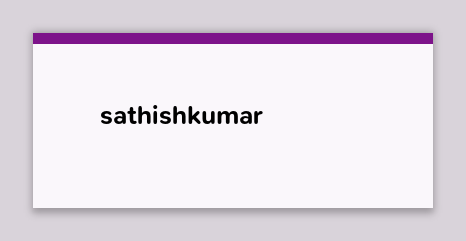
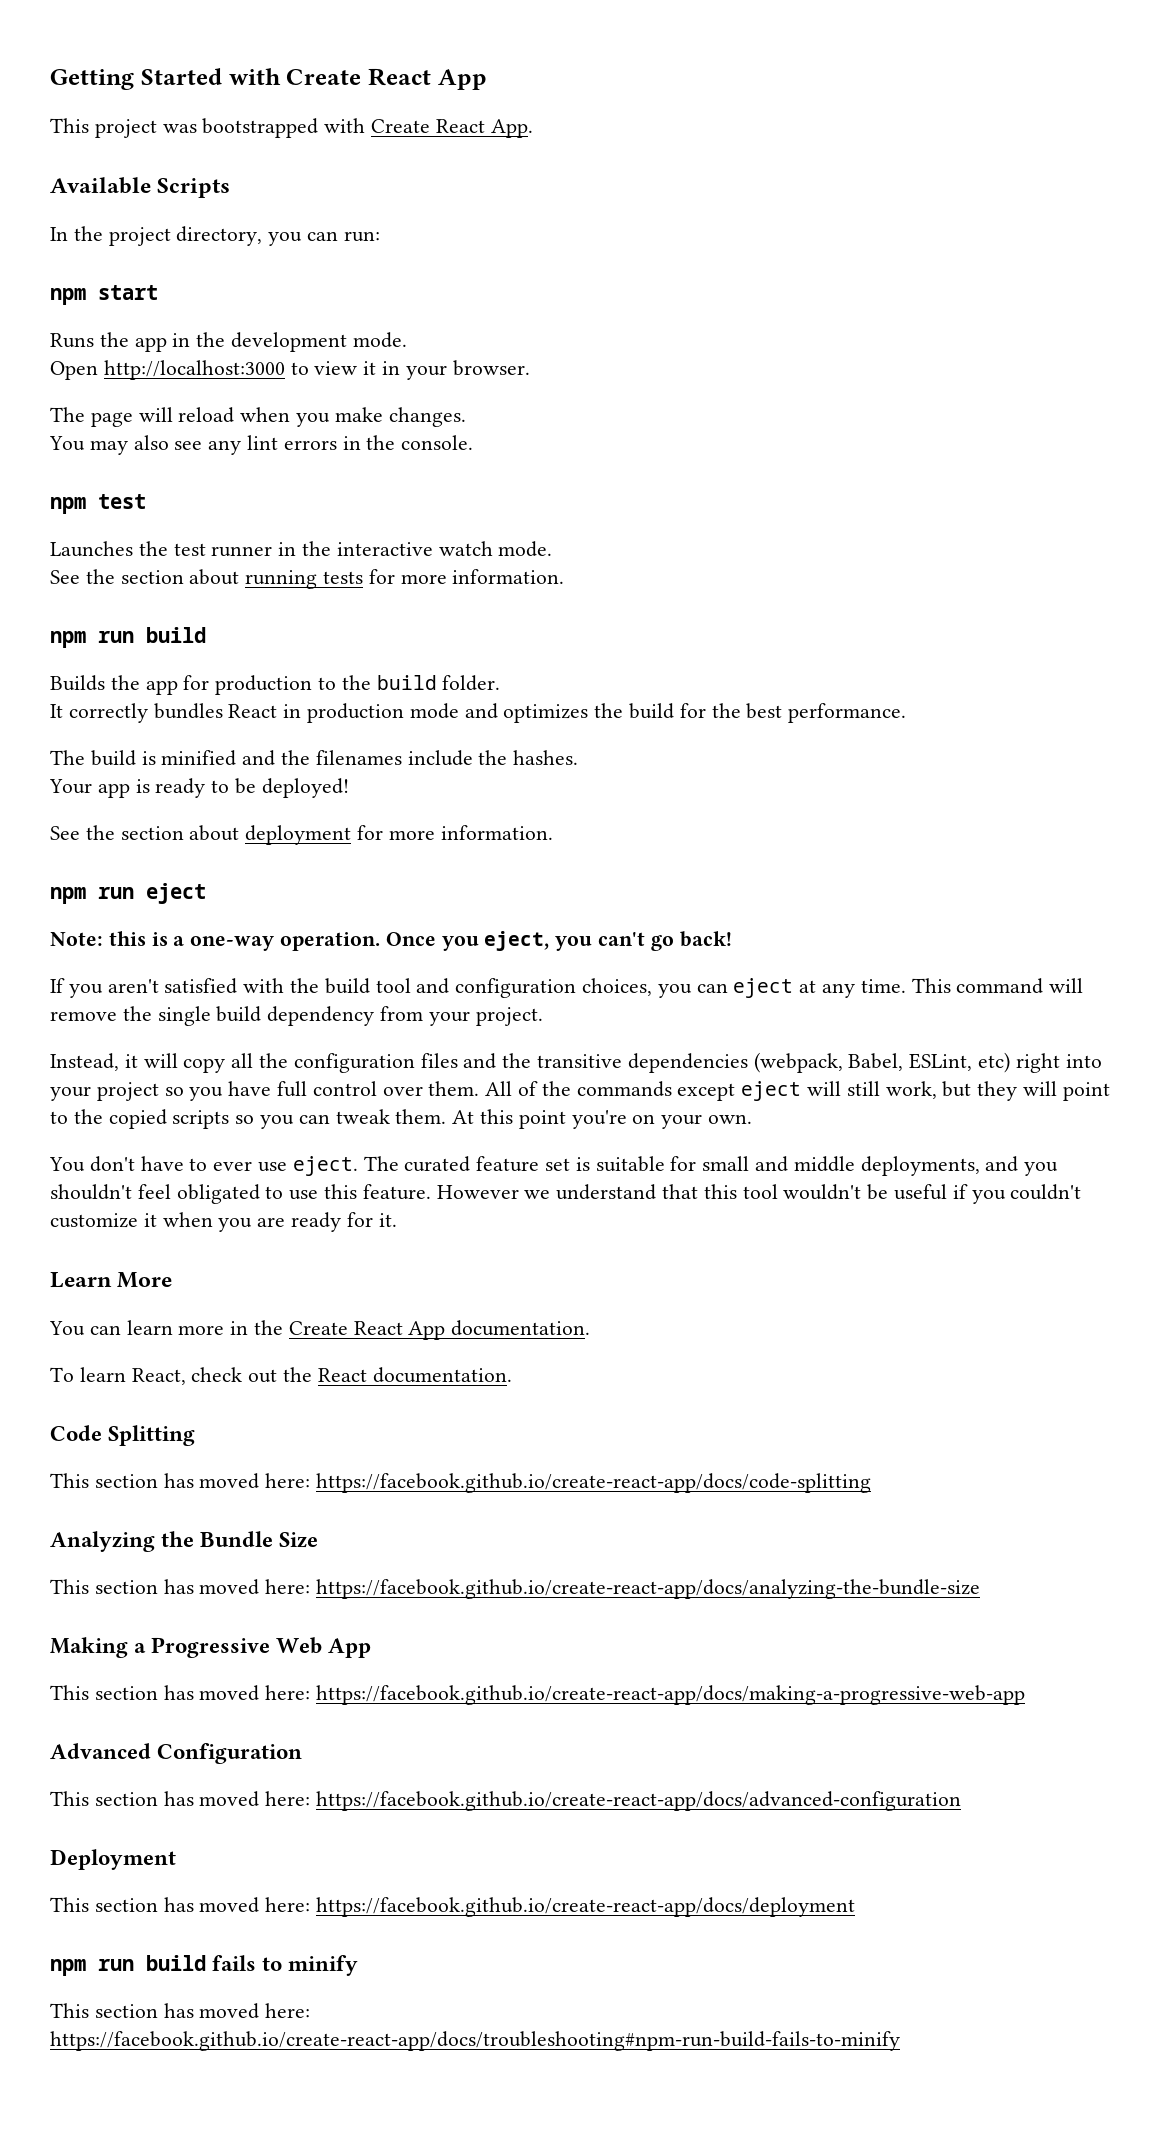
- sathishkumar
+ Getting Started with Create React App
+ This project was bootstrapped with Create React App.
+ Available Scripts
+ In the project directory, you can run:
+ npm start
+ Runs the app in the development mode.
+ Open http://localhost:3000 to view it in your browser.
+ The page will reload when you make changes.
+ You may also see any lint errors in the console.
+ npm test
+ Launches the test runner in the interactive watch mode.
+ See the section about running tests for more information.
+ npm run build
+ Builds the app for production to the build folder.
+ It correctly bundles React in production mode and optimizes the build for the best performance.
+ The build is minified and the filenames include the hashes.
+ Your app is ready to be deployed!
+ See the section about deployment for more information.
+ npm run eject
+ Note: this is a one-way operation. Once you eject, you can't go back!
+ If you aren't satisfied with the build tool and configuration choices, you can eject at any time. This command will remove the single build dependency from your project.
+ Instead, it will copy all the configuration files and the transitive dependencies (webpack, Babel, ESLint, etc) right into your project so you have full control over them. All of the commands except eject will still work, but they will point to the copied scripts so you can tweak them. At this point you're on your own.
+ You don't have to ever use eject. The curated feature set is suitable for small and middle deployments, and you shouldn't feel obligated to use this feature. However we understand that this tool wouldn't be useful if you couldn't customize it when you are ready for it.
+ Learn More
+ You can learn more in the Create React App documentation.
+ To learn React, check out the React documentation.
+ Code Splitting
+ This section has moved here: https://facebook.github.io/create-react-app/docs/code-splitting
+ Analyzing the Bundle Size
+ This section has moved here: https://facebook.github.io/create-react-app/docs/analyzing-the-bundle-size
+ Making a Progressive Web App
+ This section has moved here: https://facebook.github.io/create-react-app/docs/making-a-progressive-web-app
+ Advanced Configuration
+ This section has moved here: https://facebook.github.io/create-react-app/docs/advanced-configuration
+ Deployment
+ This section has moved here: https://facebook.github.io/create-react-app/docs/deployment
+ npm run build fails to minify
+ This section has moved here: https://facebook.github.io/create-react-app/docs/troubleshooting#npm-run-build-fails-to-minify

